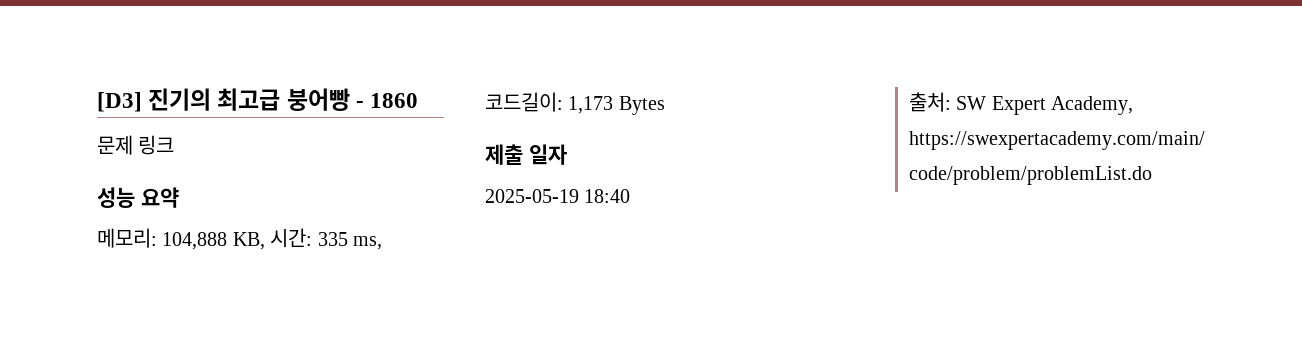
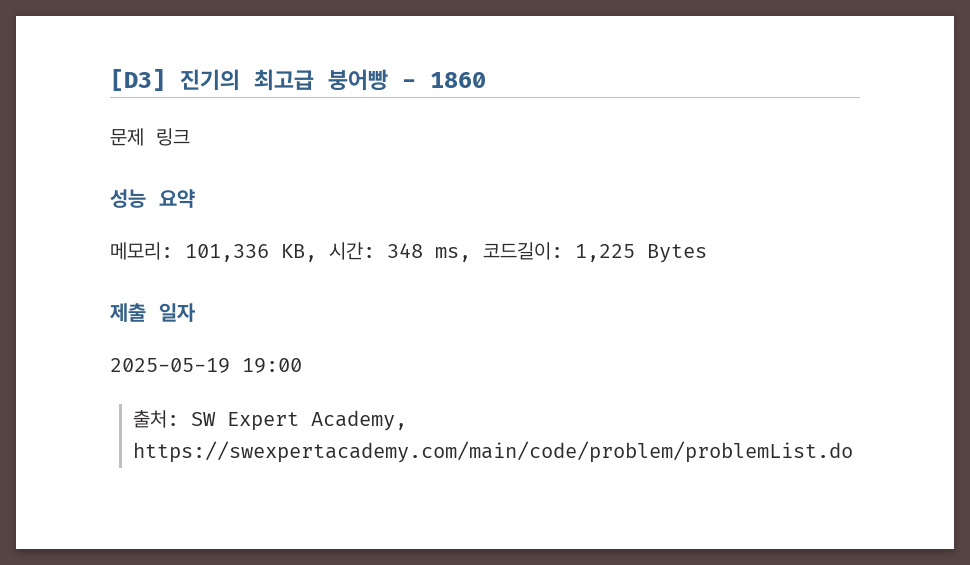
- 메모리: 104,888 KB, 시간: 335 ms, 코드길이: 1,173 Bytes
+ 메모리: 101,336 KB, 시간: 348 ms, 코드길이: 1,225 Bytes
- 2025-05-19 18:40
+ 2025-05-19 19:00

